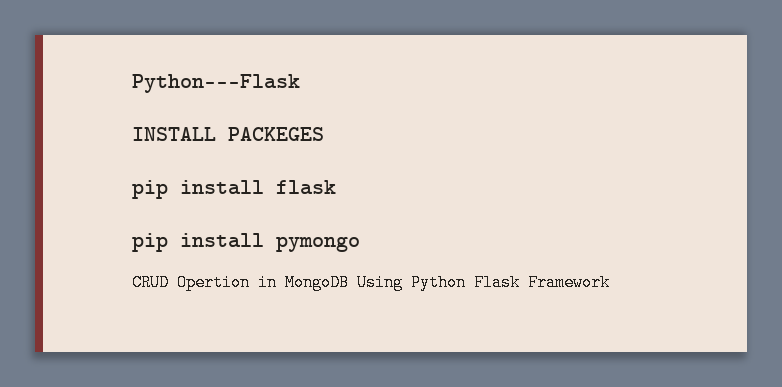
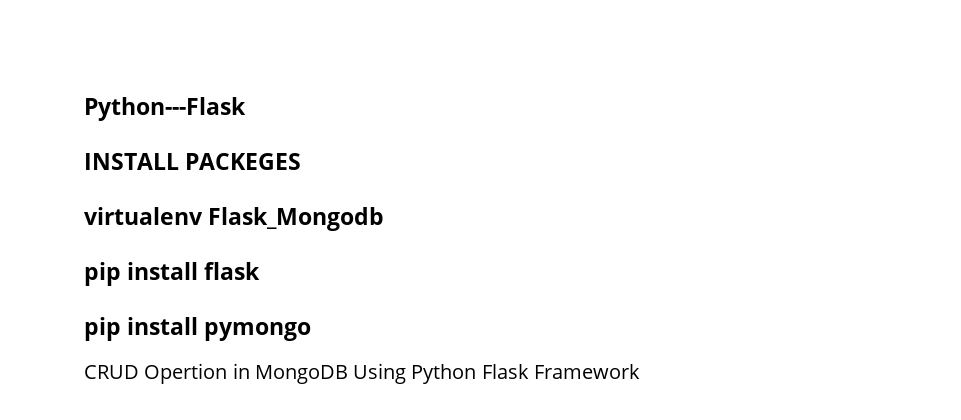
+ virtualenv Flask_Mongodb

